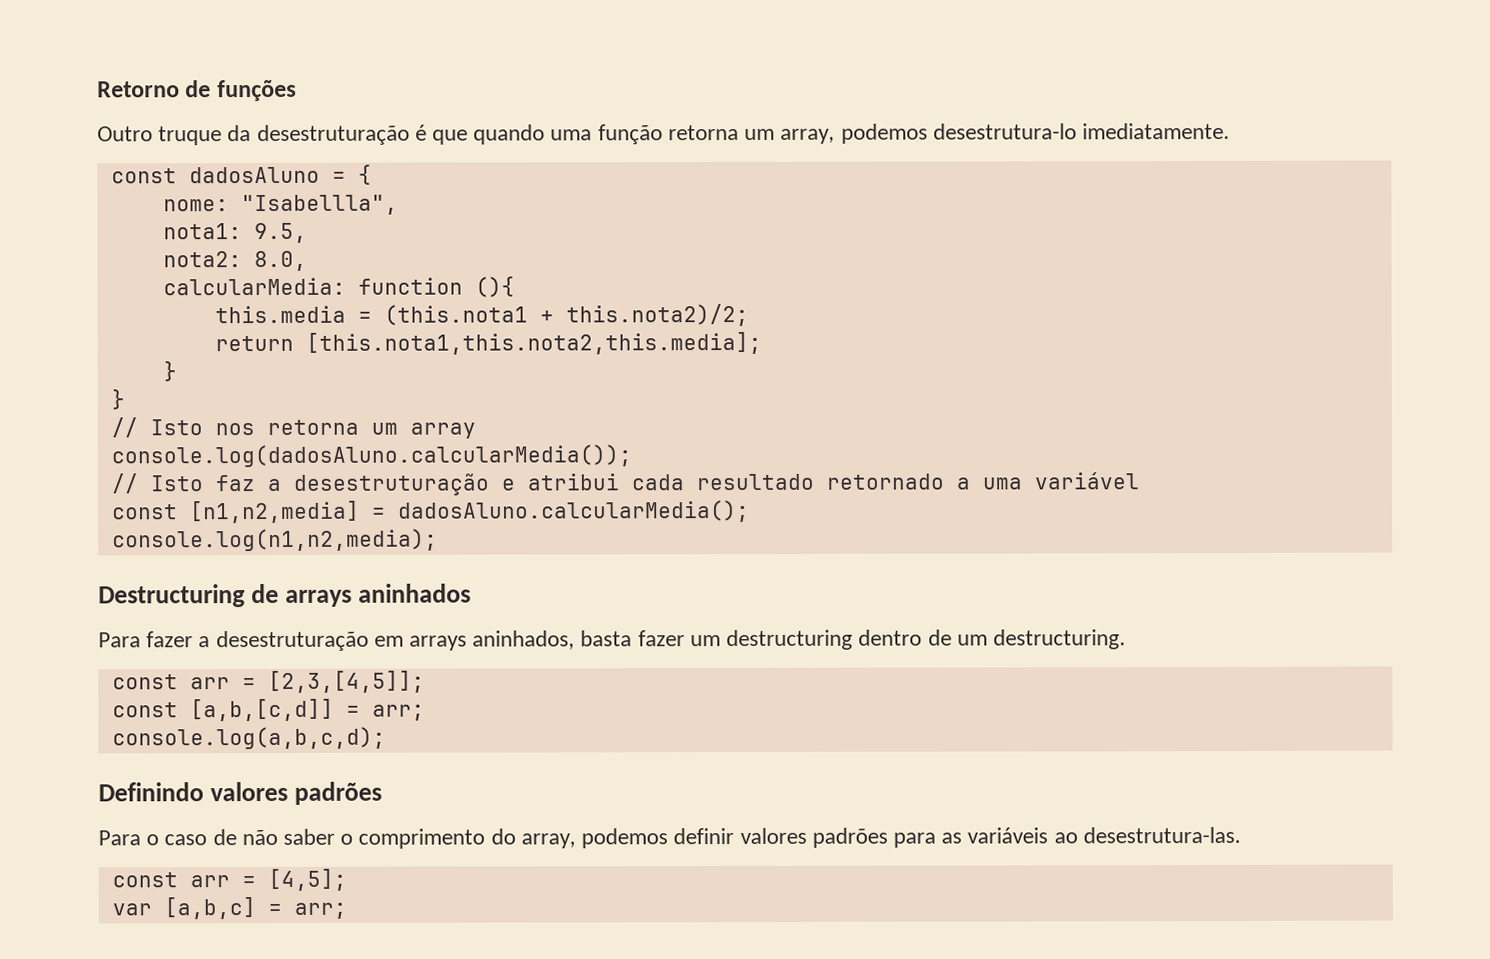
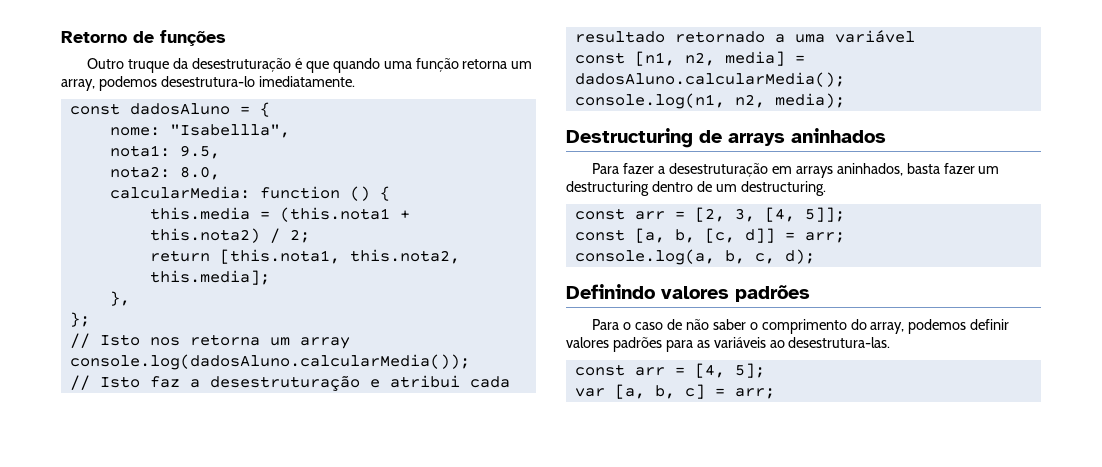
- calcularMedia: function (){
+ calcularMedia: function () {
- this.media = (this.nota1 + this.nota2)/2;
- return [this.nota1,this.nota2,this.media];
- }
- }
+ this.media = (this.nota1 + this.nota2) / 2;
+ return [this.nota1, this.nota2, this.media];
+ },
+ };
- const [n1,n2,media] = dadosAluno.calcularMedia();
+ const [n1, n2, media] = dadosAluno.calcularMedia();
- console.log(n1,n2,media);
+ console.log(n1, n2, media);
- const arr = [2,3,[4,5]];
- const [a,b,[c,d]] = arr;
- console.log(a,b,c,d);
+ const arr = [2, 3, [4, 5]];
+ const [a, b, [c, d]] = arr;
+ console.log(a, b, c, d);
- const arr = [4,5];
+ const arr = [4, 5];
- var [a,b,c] = arr;
+ var [a, b, c] = arr;

